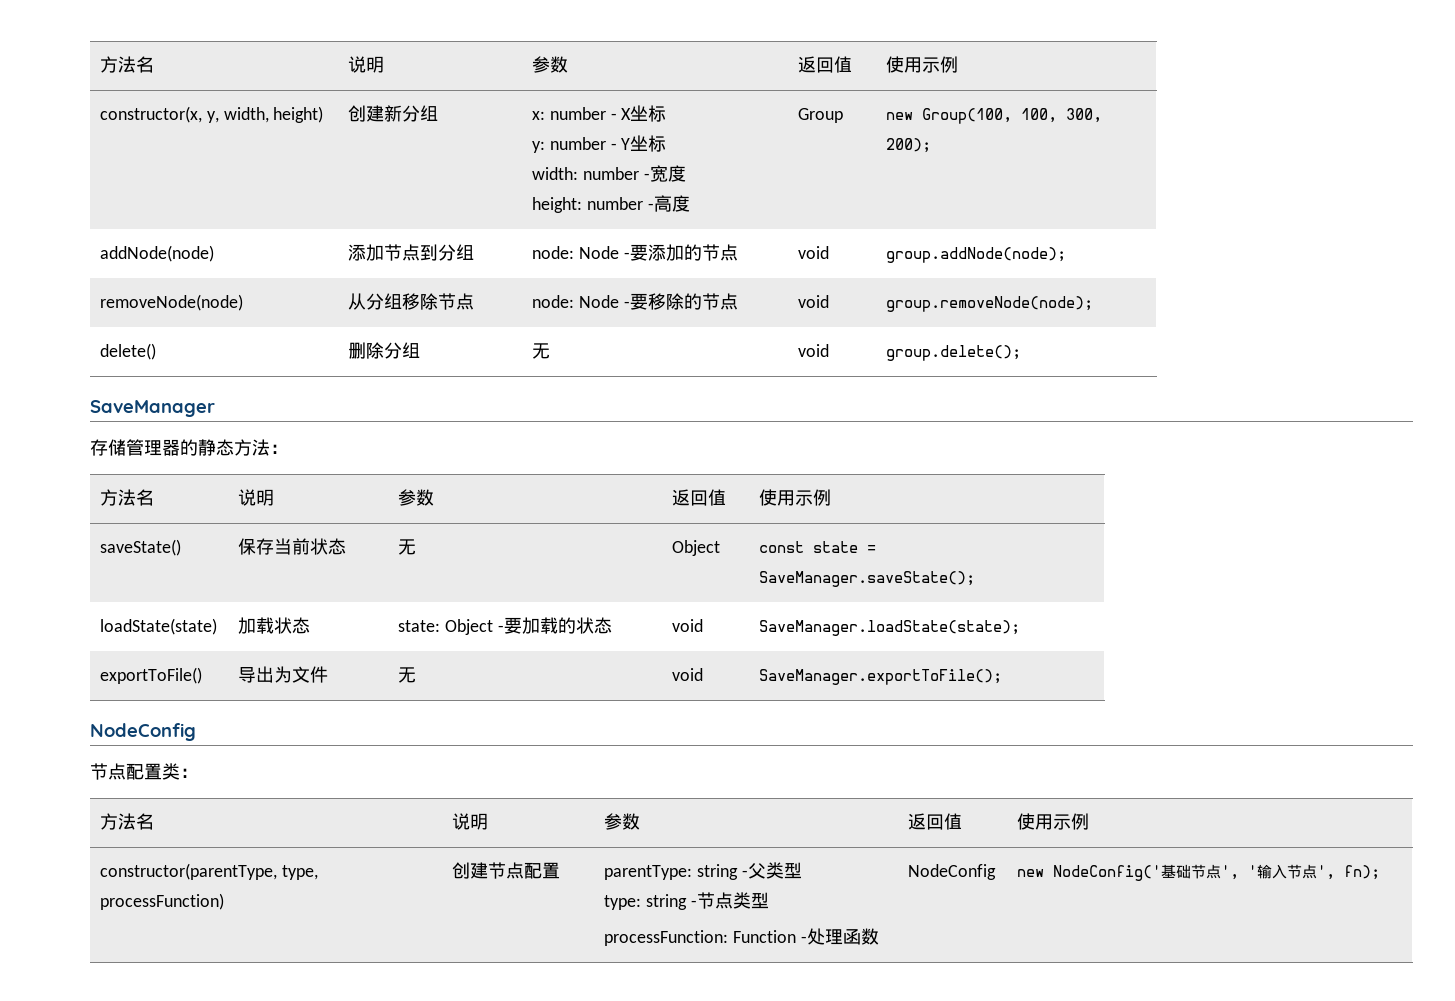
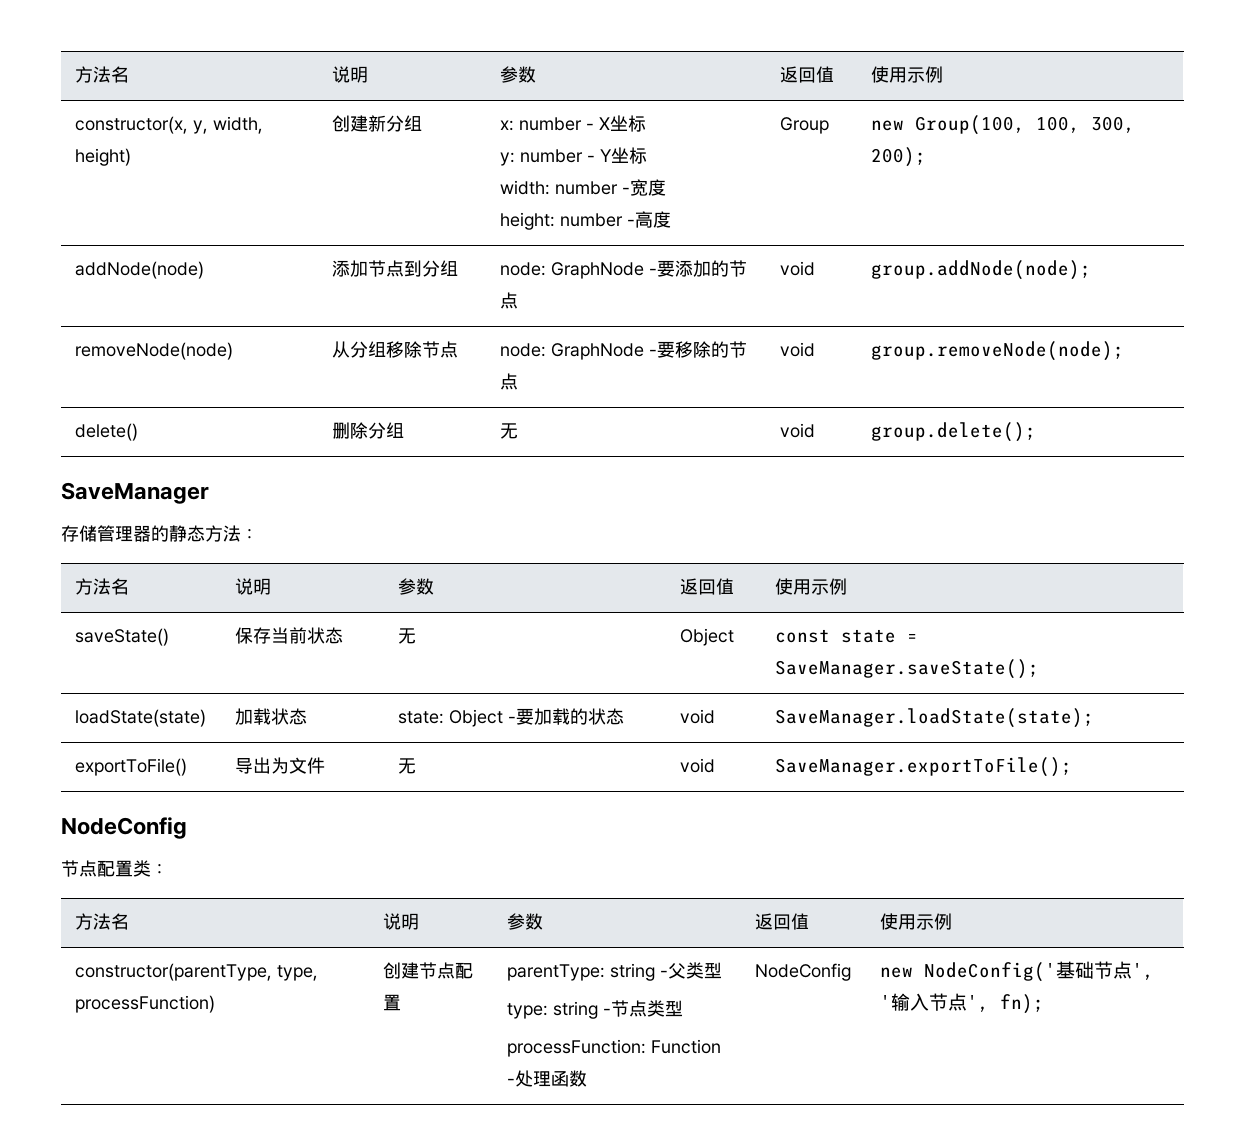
- addNode(node) | 添加节点到分组 | node: Node -要添加的节点 | void | group.addNode(node);
+ addNode(node) | 添加节点到分组 | node: GraphNode -要添加的节点 | void | group.addNode(node);
- removeNode(node) | 从分组移除节点 | node: Node -要移除的节点 | void | group.removeNode(node);
+ removeNode(node) | 从分组移除节点 | node: GraphNode -要移除的节点 | void | group.removeNode(node);

